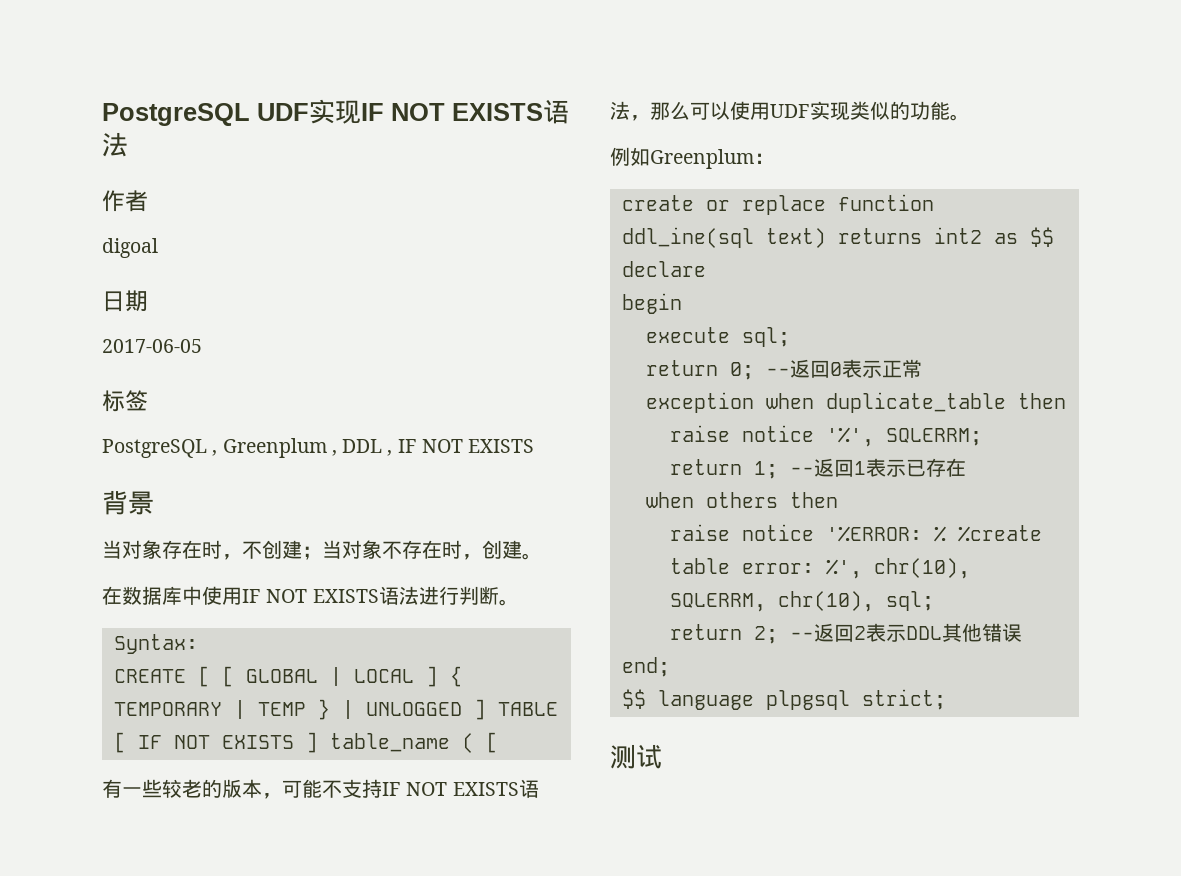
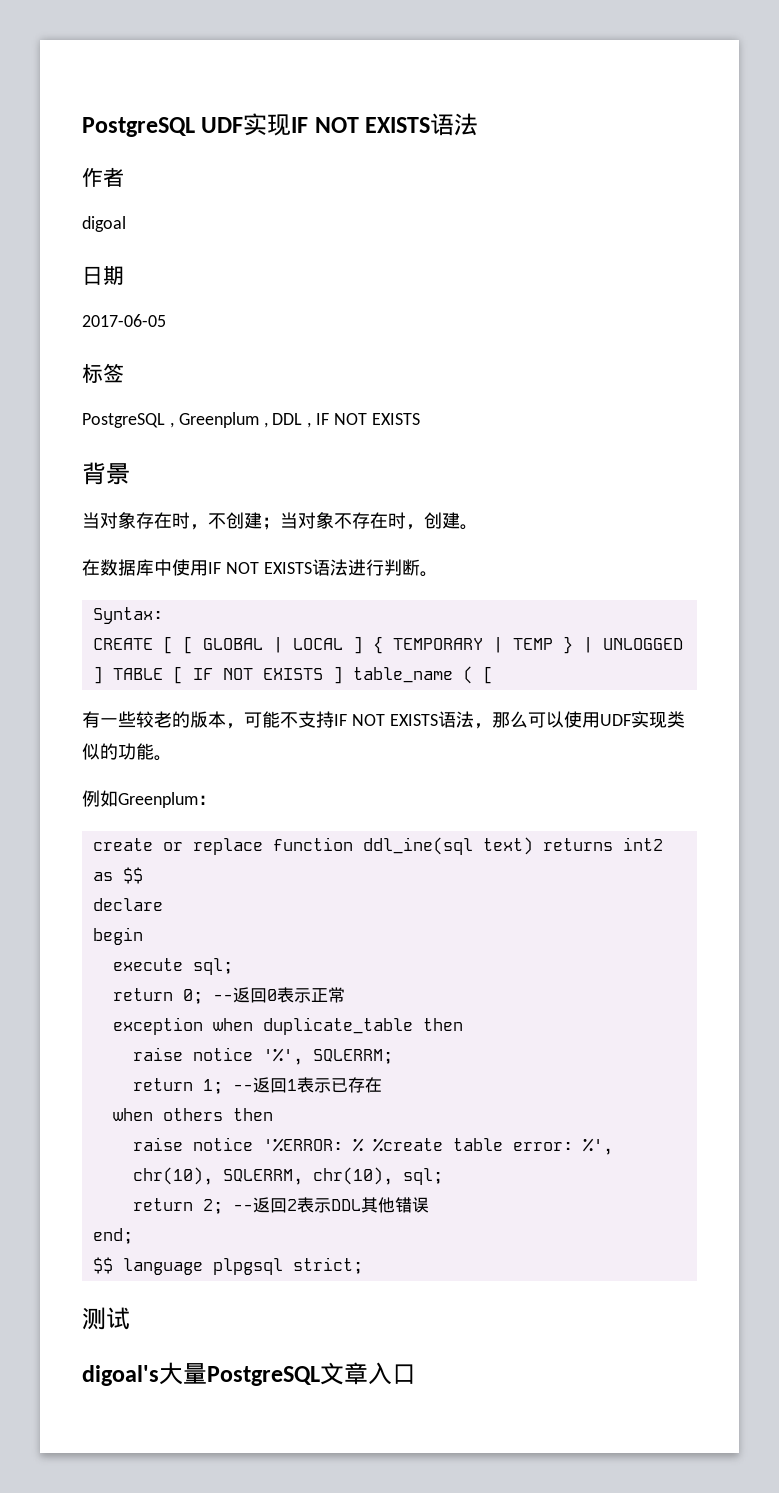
+ digoal's大量PostgreSQL文章入口

